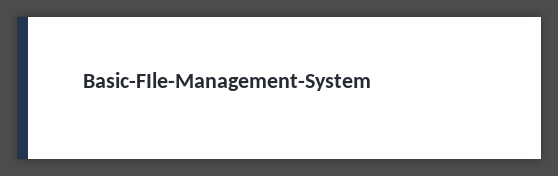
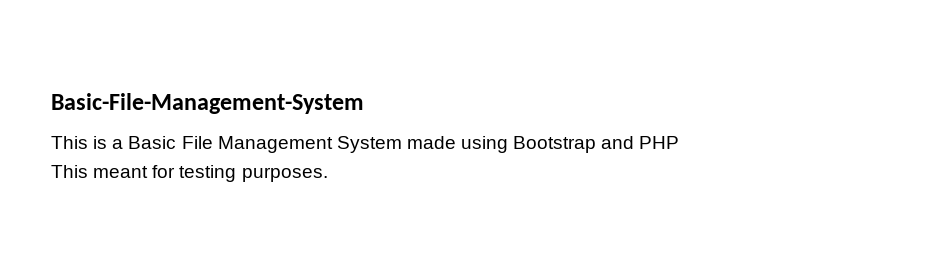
- Basic-FIle-Management-System
+ Basic-File-Management-System
+ This is a Basic File Management System made using Bootstrap and PHP
+ This meant for testing purposes.

